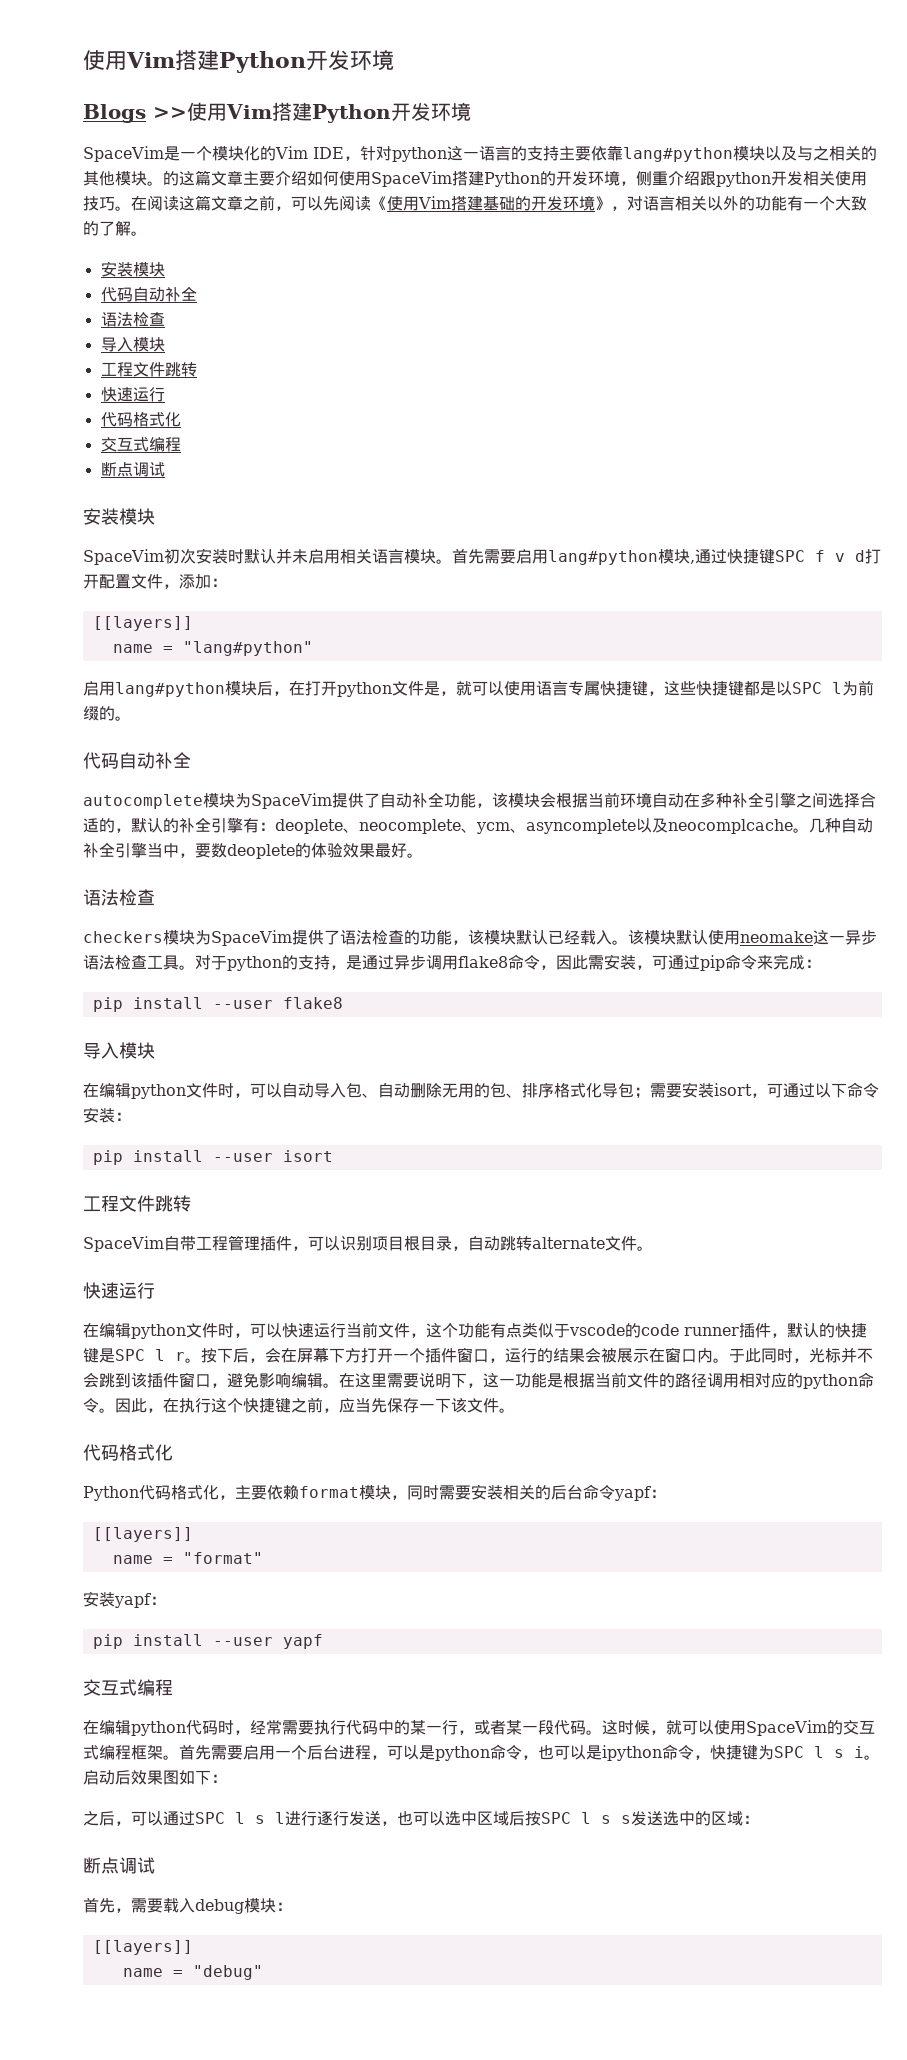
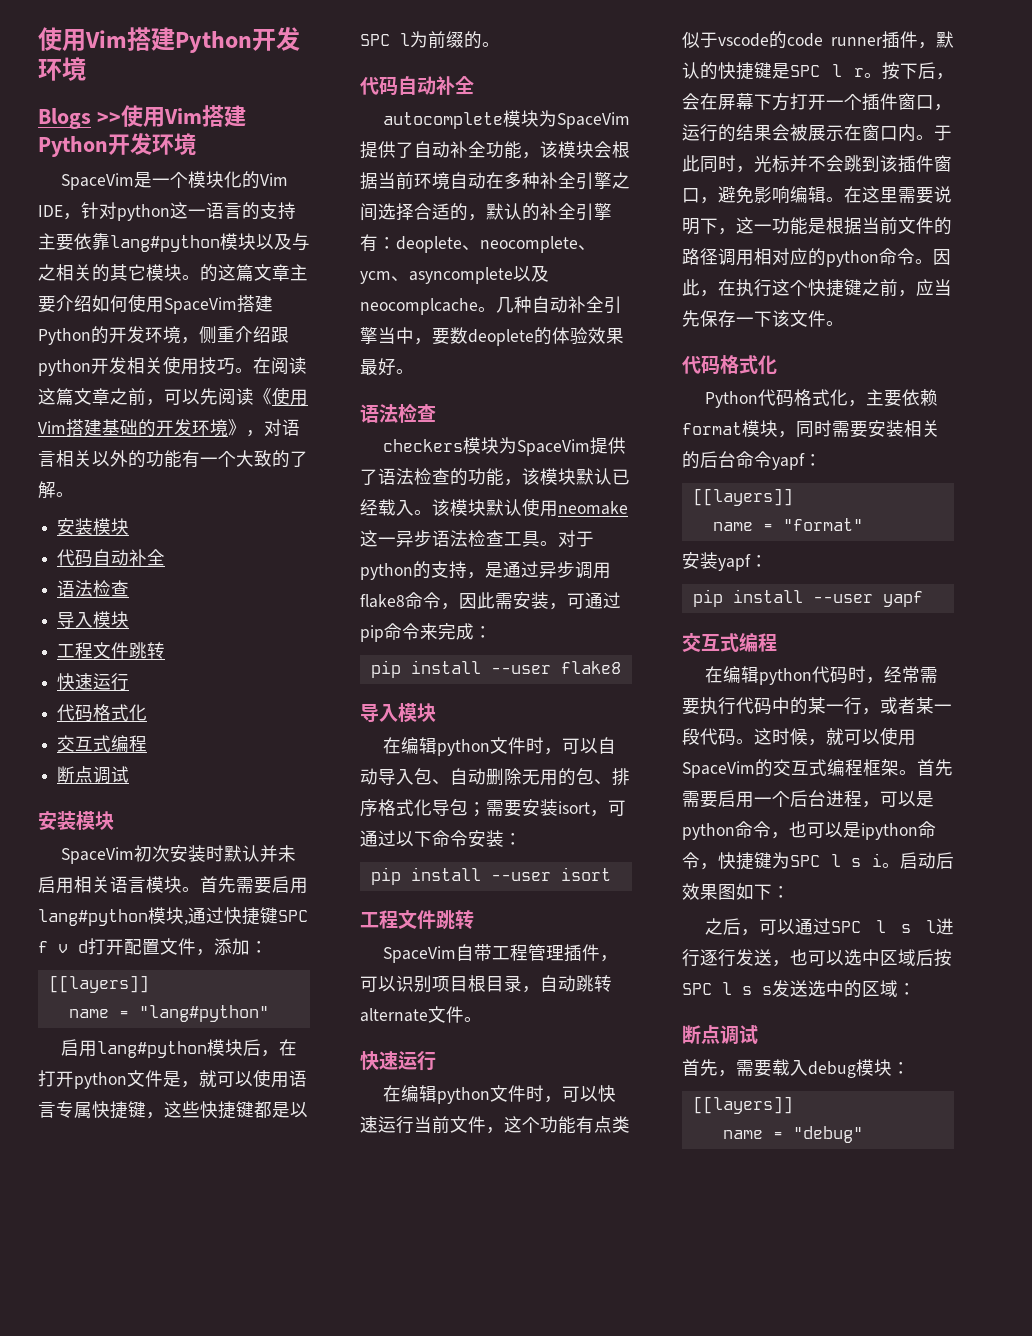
- SpaceVim是一个模块化的Vim IDE，针对python这一语言的支持主要依靠lang#python模块以及与之相关的其他模块。
+ SpaceVim是一个模块化的Vim IDE，针对python这一语言的支持主要依靠lang#python模块以及与之相关的其它模块。

